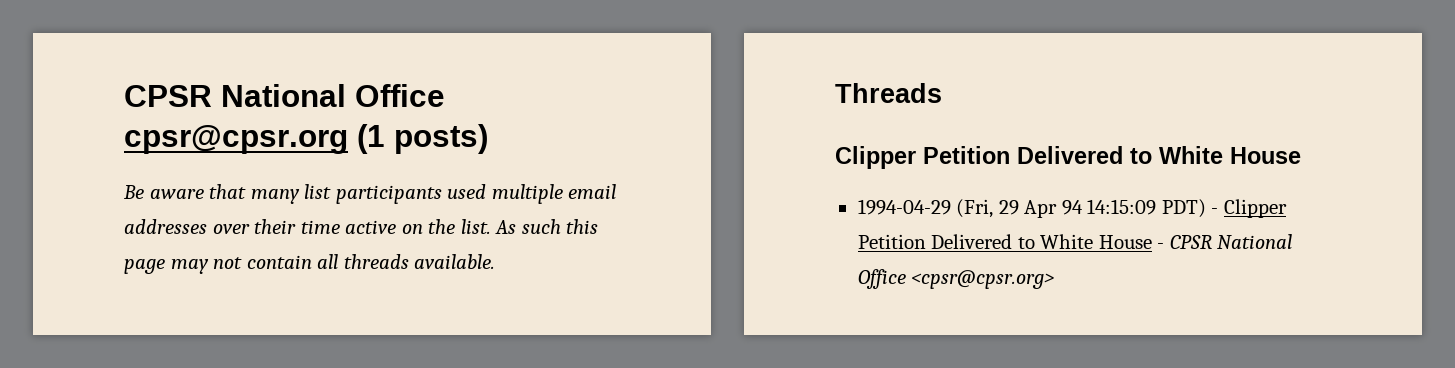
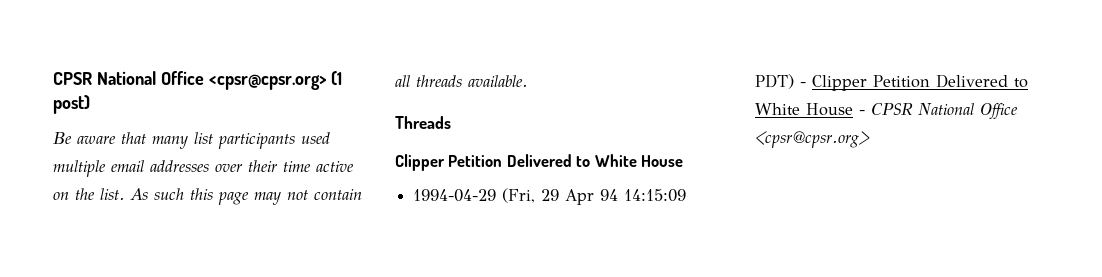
- CPSR National Office cpsr@cpsr.org (1 posts)
+ CPSR National Office <cpsr@cpsr.org> (1 post)

